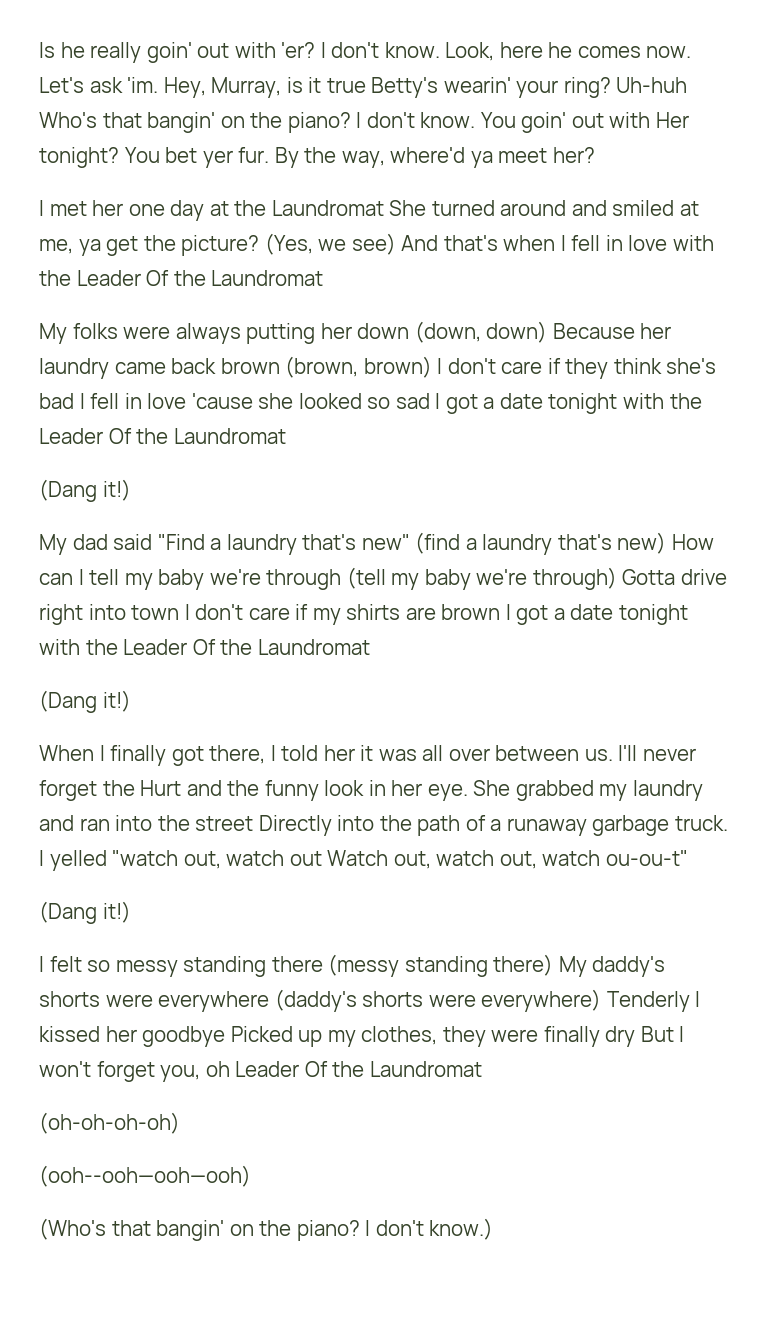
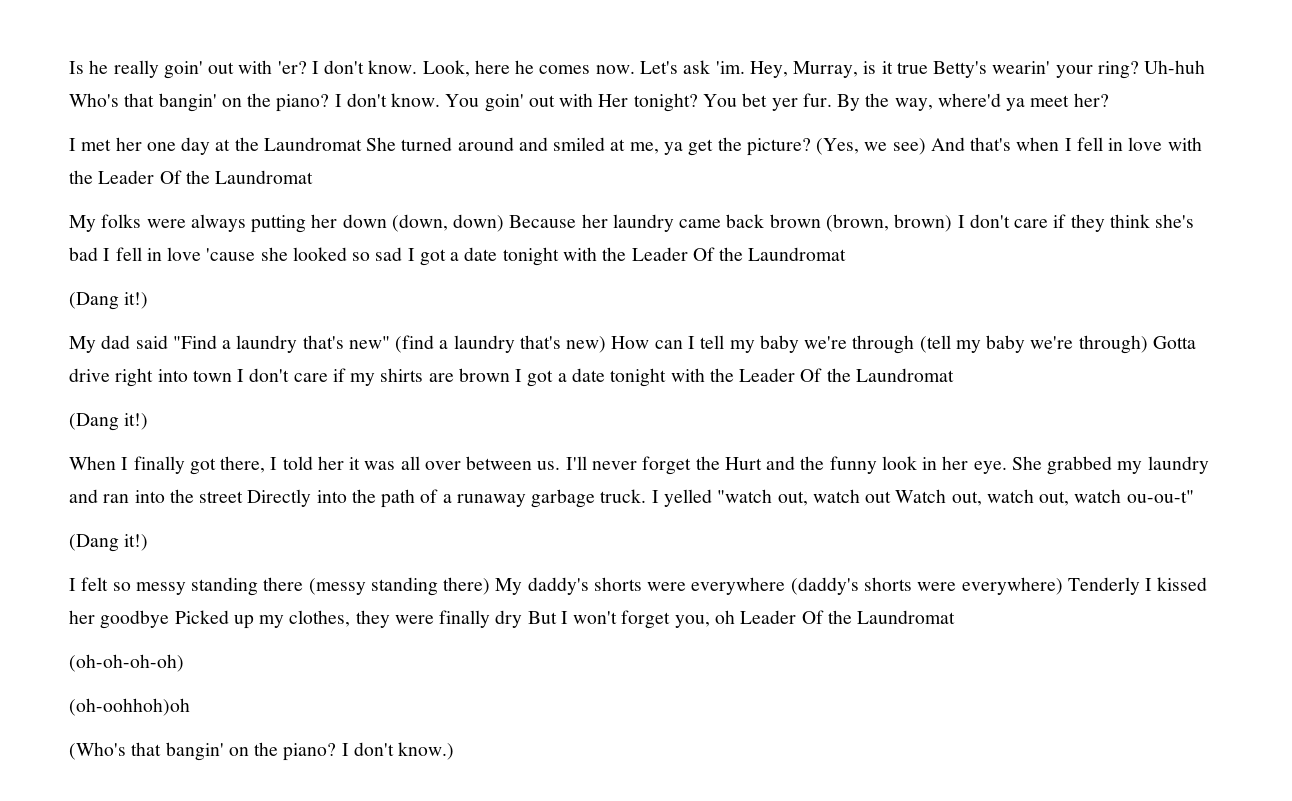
- (ooh--ooh—ooh—ooh)
+ (oh-oohhoh)oh

